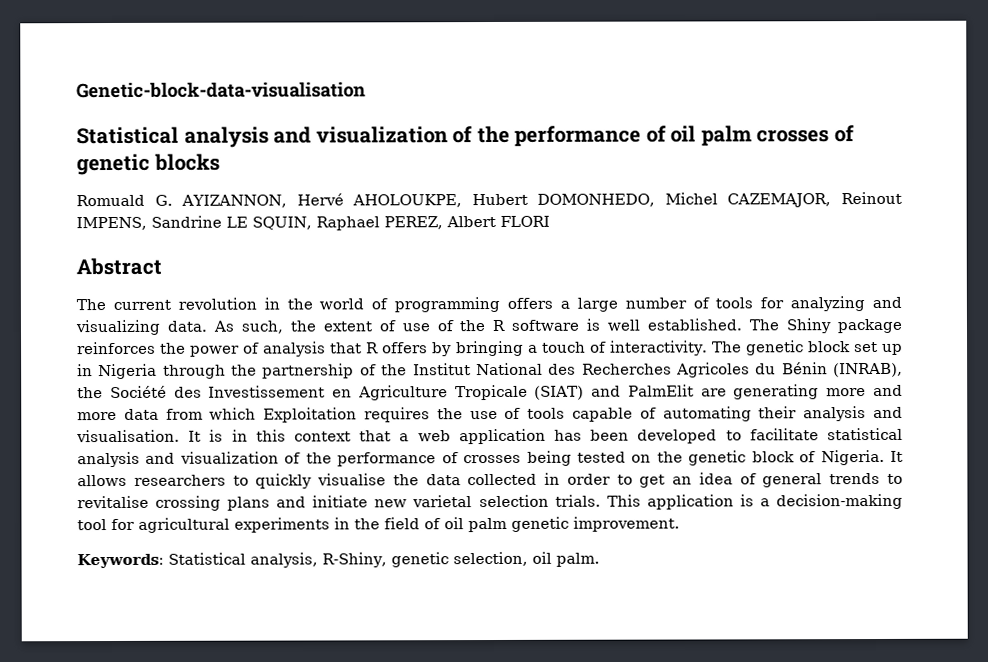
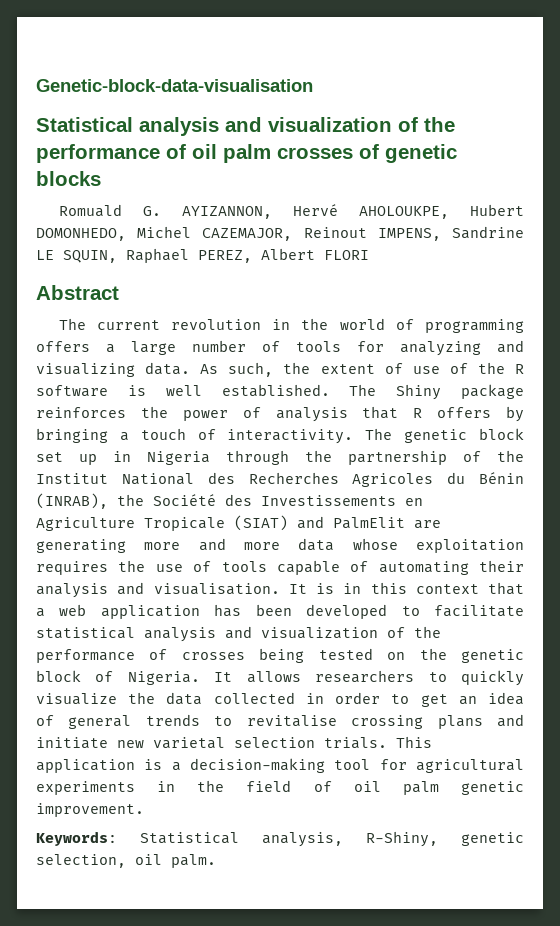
- The genetic block set up in Nigeria through the partnership of the Institut National des Recherches Agricoles du Bénin (INRAB), the Société des Investissement en Agriculture Tropicale (SIAT) and PalmElit are generating more and more data from which Exploitation requires the use of tools capable of automating their analysis and visualisation.
+ The genetic block set up in Nigeria through the partnership of the Institut National des Recherches Agricoles du Bénin (INRAB), the Société des Investissements en Agriculture Tropicale (SIAT) and PalmElit are generating more and more data whose exploitation requires the use of tools capable of automating their analysis and visualisation.
- It allows researchers to quickly visualise the data collected in order to get an idea of general trends to revitalise crossing plans and initiate new varietal selection trials.
+ It allows researchers to quickly visualize the data collected in order to get an idea of general trends to revitalise crossing plans and initiate new varietal selection trials.

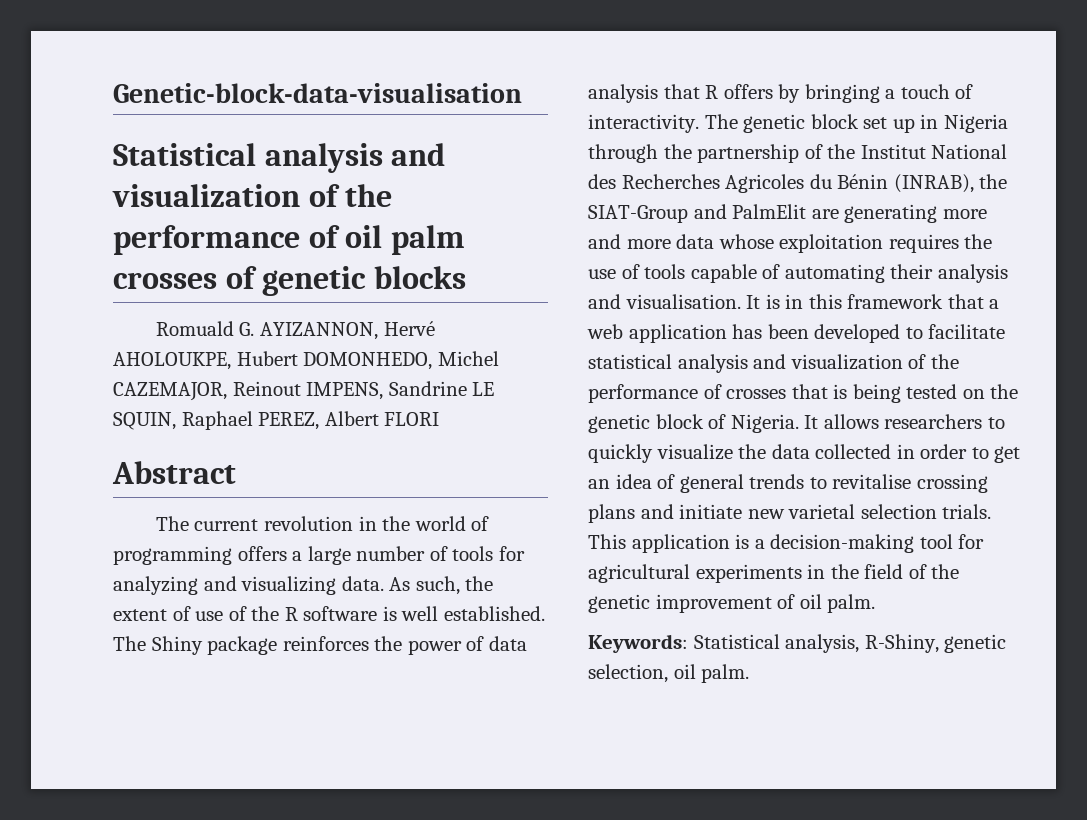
- The Shiny package reinforces the power of analysis that R offers by bringing a touch of interactivity.
+ The Shiny package reinforces the power of data analysis that R offers by bringing a touch of interactivity.
- The genetic block set up in Nigeria through the partnership of the Institut National des Recherches Agricoles du Bénin (INRAB), the Société des Investissements en Agriculture Tropicale (SIAT) and PalmElit are generating more and more data whose exploitation requires the use of tools capable of automating their analysis and visualisation.
+ The genetic block set up in Nigeria through the partnership of the Institut National des Recherches Agricoles du Bénin (INRAB), the SIAT-Group and PalmElit are generating more and more data whose exploitation requires the use of tools capable of automating their analysis and visualisation.
- It is in this context that a web application has been developed to facilitate statistical analysis and visualization of the performance of crosses being tested on the genetic block of Nigeria.
+ It is in this framework that a web application has been developed to facilitate statistical analysis and visualization of the performance of crosses that is being tested on the genetic block of Nigeria.
- This application is a decision-making tool for agricultural experiments in the field of oil palm genetic improvement.
+ This application is a decision-making tool for agricultural experiments in the field of the genetic improvement of oil palm.

